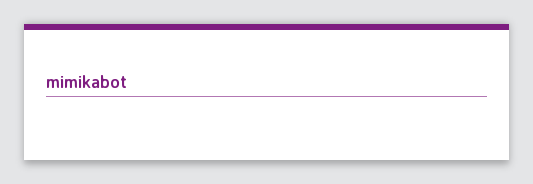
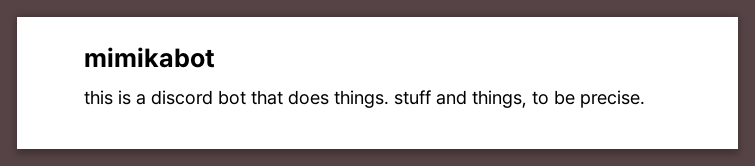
+ this is a discord bot that does things. stuff and things, to be precise.

